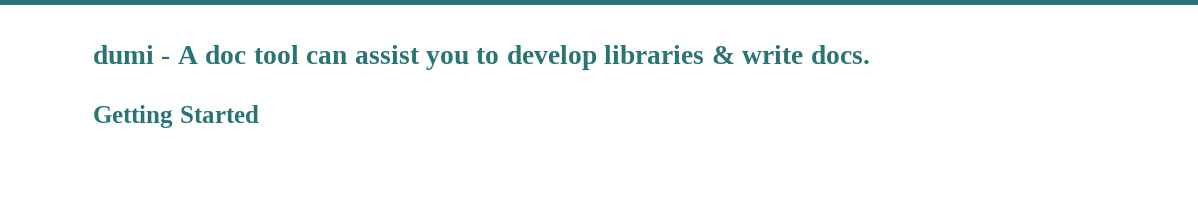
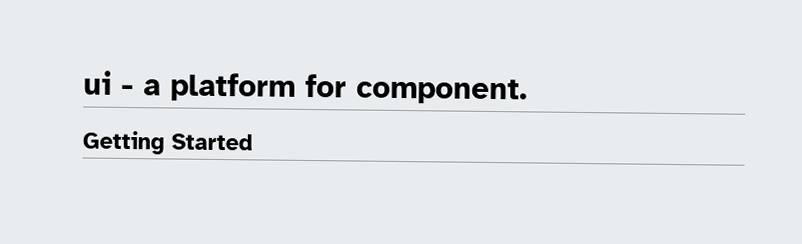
- dumi - A doc tool can assist you to develop libraries & write docs.
+ ui - a platform for component.

